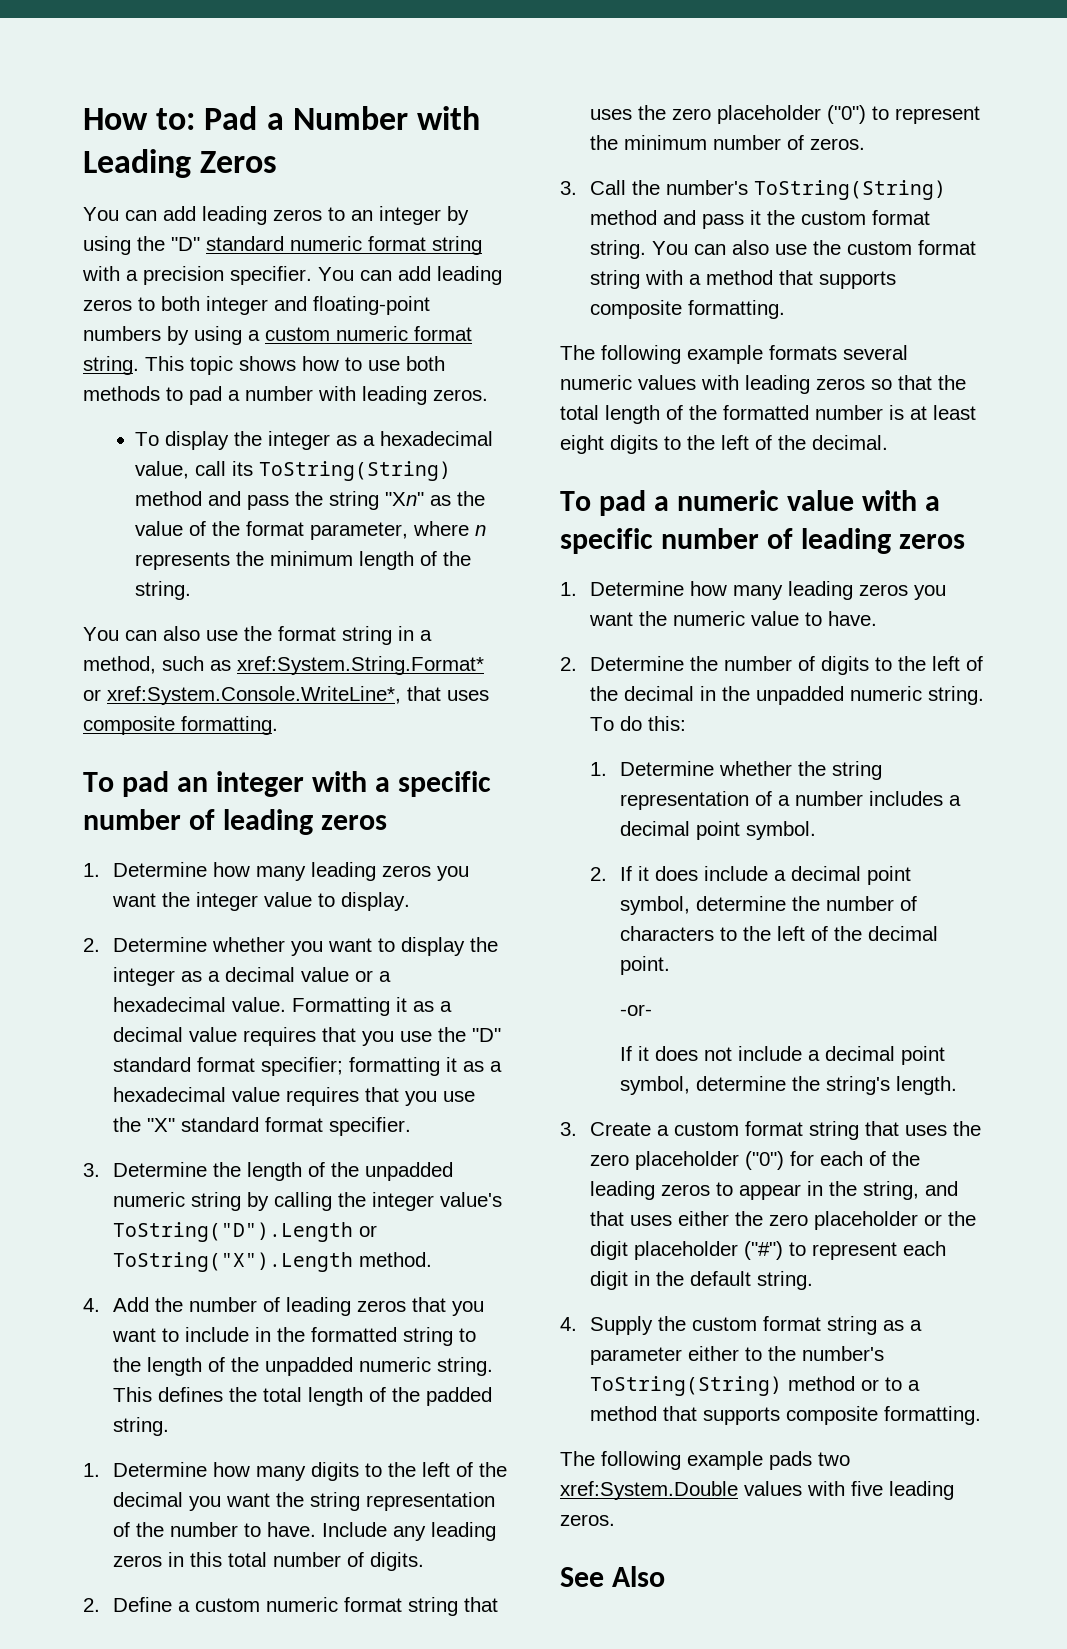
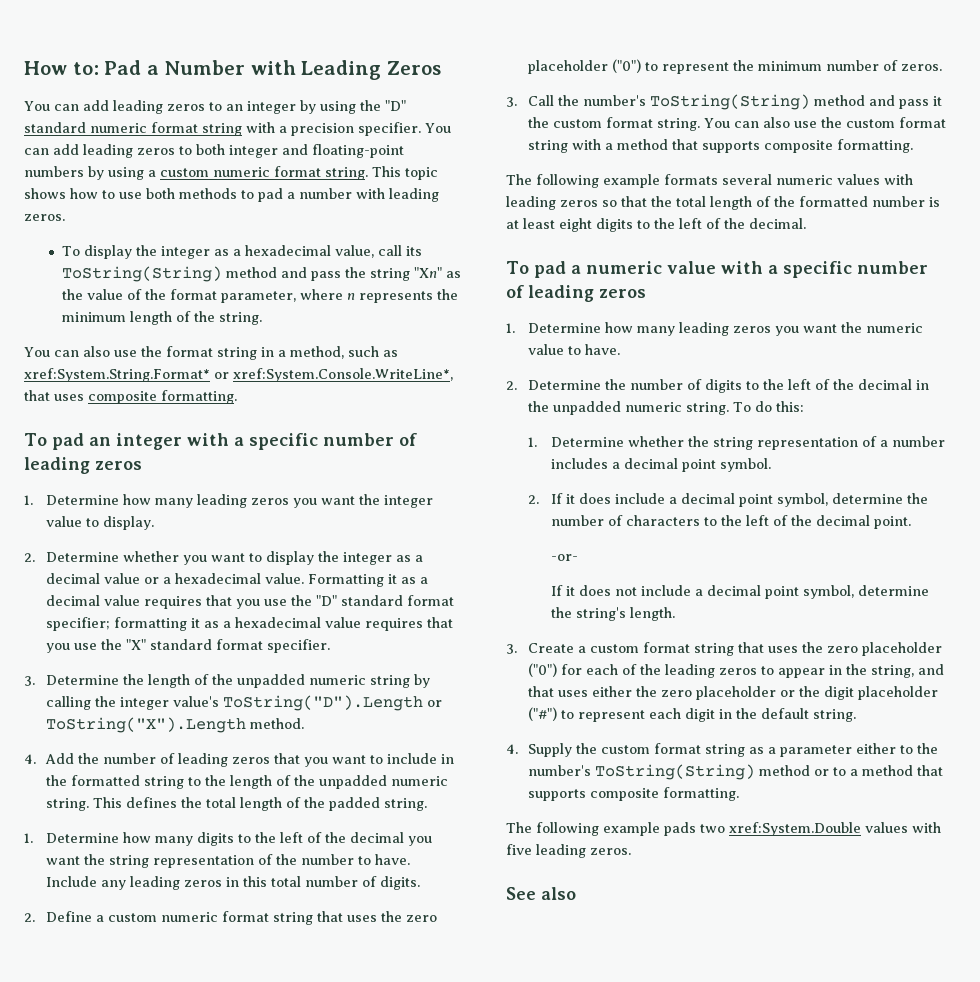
- See Also
+ See also

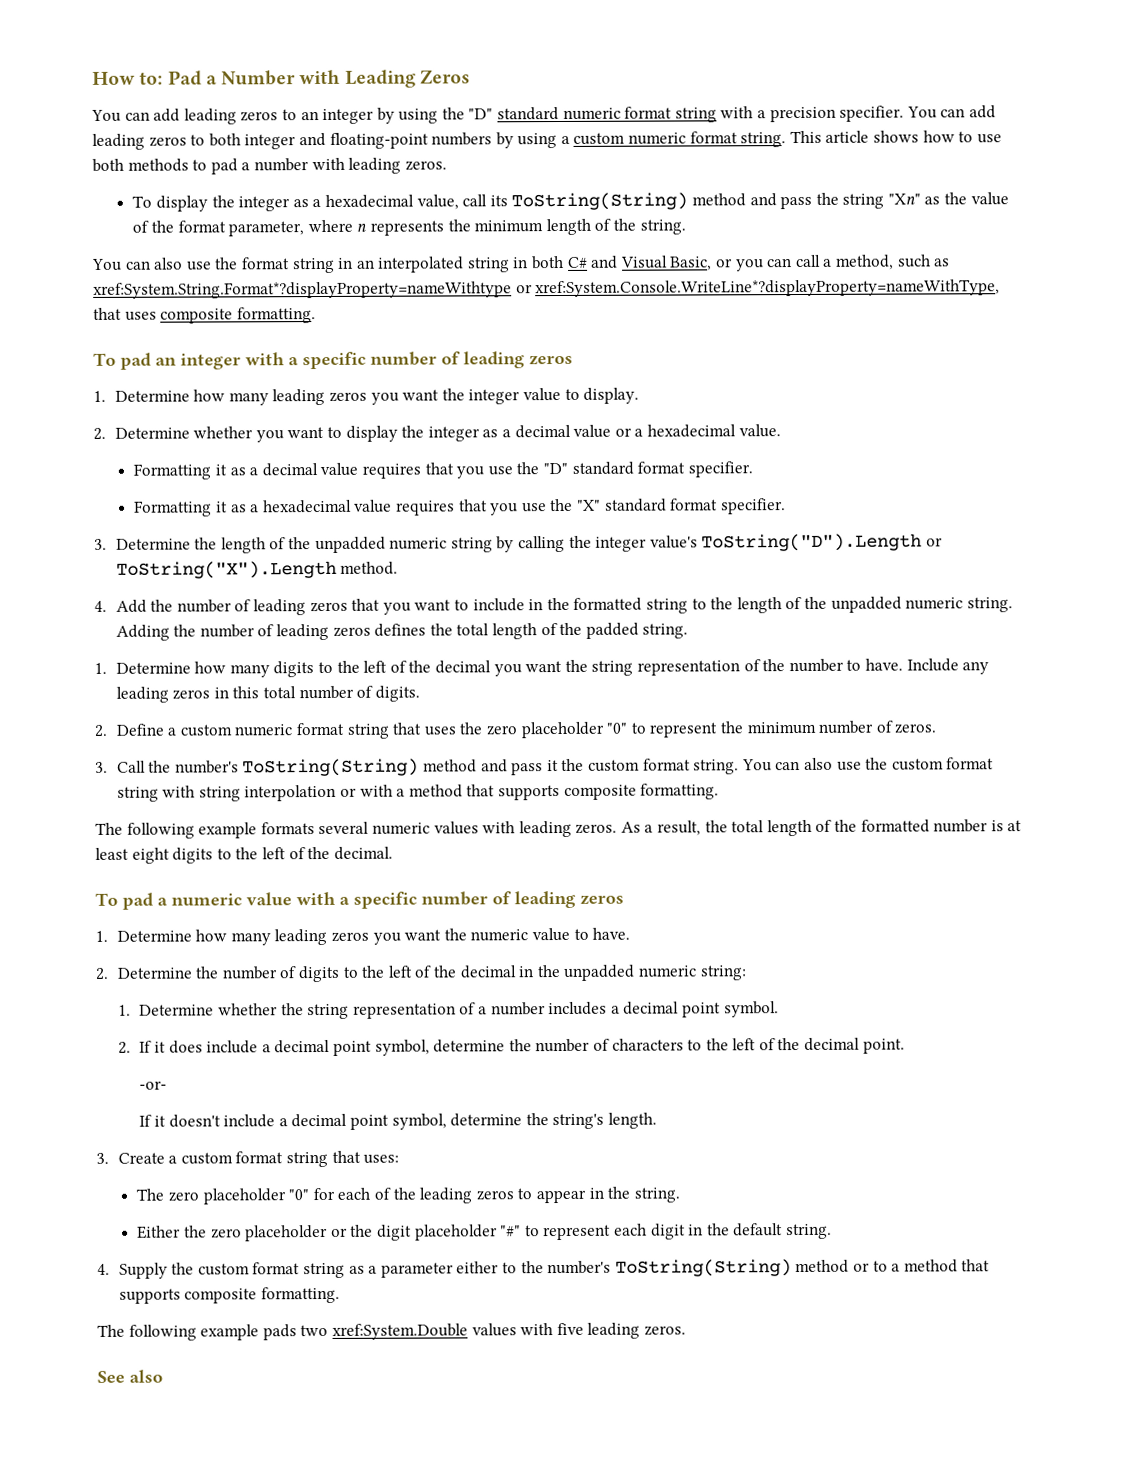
- This topic shows how to use both methods to pad a number with leading zeros.
+ This article shows how to use both methods to pad a number with leading zeros.
- You can also use the format string in a method, such as xref:System.String.Format* or xref:System.Console.WriteLine*, that uses composite formatting.
+ You can also use the format string in an interpolated string in both C# and Visual Basic, or you can call a method, such as xref:System.String.Format*?displayProperty=nameWithtype or xref:System.Console.WriteLine*?displayProperty=nameWithType, that uses composite formatting.
- 2. Determine whether you want to display the integer as a decimal value or a hexadecimal value. Formatting it as a decimal value requires that you use the "D" standard format specifier; formatting it as a hexadecimal value requires that you use the "X" standard format specifier.
+ 2. Determine whether you want to display the integer as a decimal value or a hexadecimal value.
+ Formatting it as a decimal value requires that you use the "D" standard format specifier.
+ Formatting it as a hexadecimal value requires that you use the "X" standard format specifier.
- This defines the total length of the padded string.
+ Adding the number of leading zeros defines the total length of the padded string.
- 2. Define a custom numeric format string that uses the zero placeholder ("0") to represent the minimum number of zeros.
+ 2. Define a custom numeric format string that uses the zero placeholder "0" to represent the minimum number of zeros.
- You can also use the custom format string with a method that supports composite formatting.
+ You can also use the custom format string with string interpolation or with a method that supports composite formatting.
- The following example formats several numeric values with leading zeros so that the total length of the formatted number is at least eight digits to the left of the decimal.
+ The following example formats several numeric values with leading zeros. As a result, the total length of the formatted number is at least eight digits to the left of the decimal.
- 2. Determine the number of digits to the left of the decimal in the unpadded numeric string. To do this:
+ 2. Determine the number of digits to the left of the decimal in the unpadded numeric string:
- If it does not include a decimal point symbol, determine the string's length.
+ If it doesn't include a decimal point symbol, determine the string's length.
- 3. Create a custom format string that uses the zero placeholder ("0") for each of the leading zeros to appear in the string, and that uses either the zero placeholder or the digit placeholder ("#") to represent each digit in the default string.
+ 3. Create a custom format string that uses:
+ The zero placeholder "0" for each of the leading zeros to appear in the string.
+ Either the zero placeholder or the digit placeholder "#" to represent each digit in the default string.

